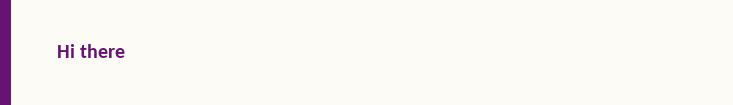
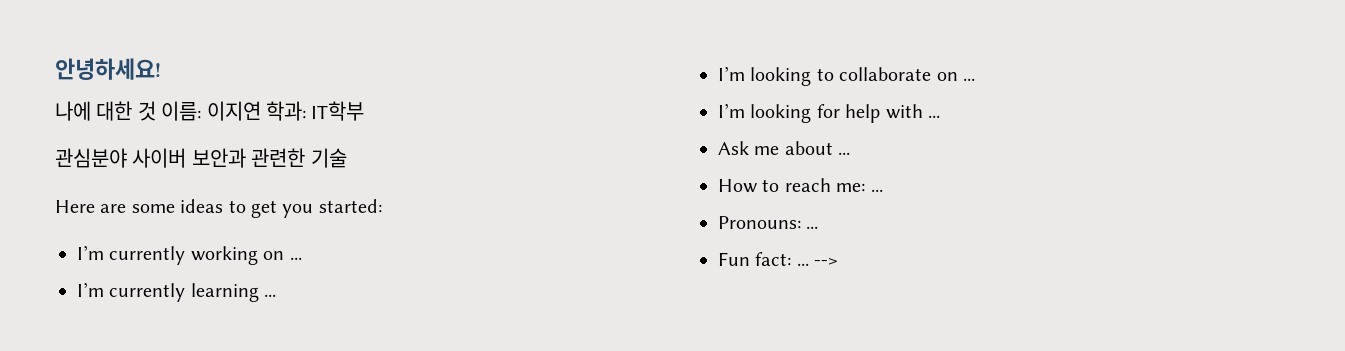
- Hi there
+ 안녕하세요!
+ 나에 대한 것 이름: 이지연 학과: IT학부
+ 관심분야 사이버 보안과 관련한 기술
+ Here are some ideas to get you started:
+ I’m currently working on ...
+ I’m currently learning ...
+ I’m looking to collaborate on ...
+ I’m looking for help with ...
+ Ask me about ...
+ How to reach me: ...
+ Pronouns: ...
+ Fun fact: ... -->

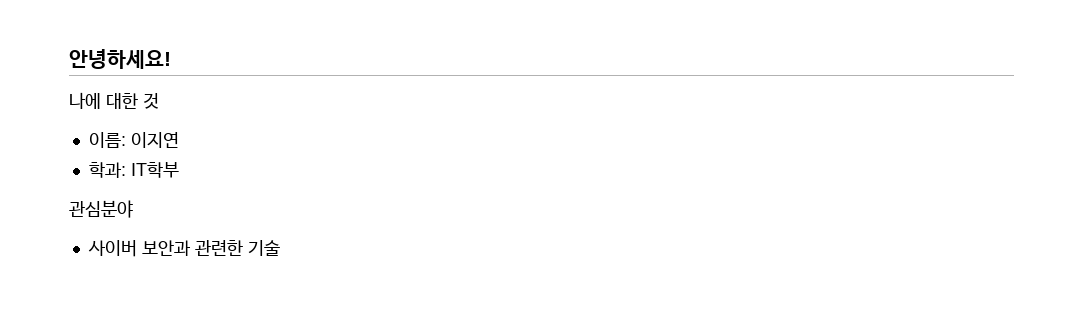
- 나에 대한 것 이름: 이지연 학과: IT학부
+ 나에 대한 것
+ 이름: 이지연
+ 학과: IT학부
- 관심분야 사이버 보안과 관련한 기술
+ 관심분야
+ 사이버 보안과 관련한 기술
- Here are some ideas to get you started:
- I’m currently working on ...
- I’m currently learning ...
- I’m looking to collaborate on ...
- I’m looking for help with ...
- Ask me about ...
- How to reach me: ...
- Pronouns: ...
- Fun fact: ... -->

